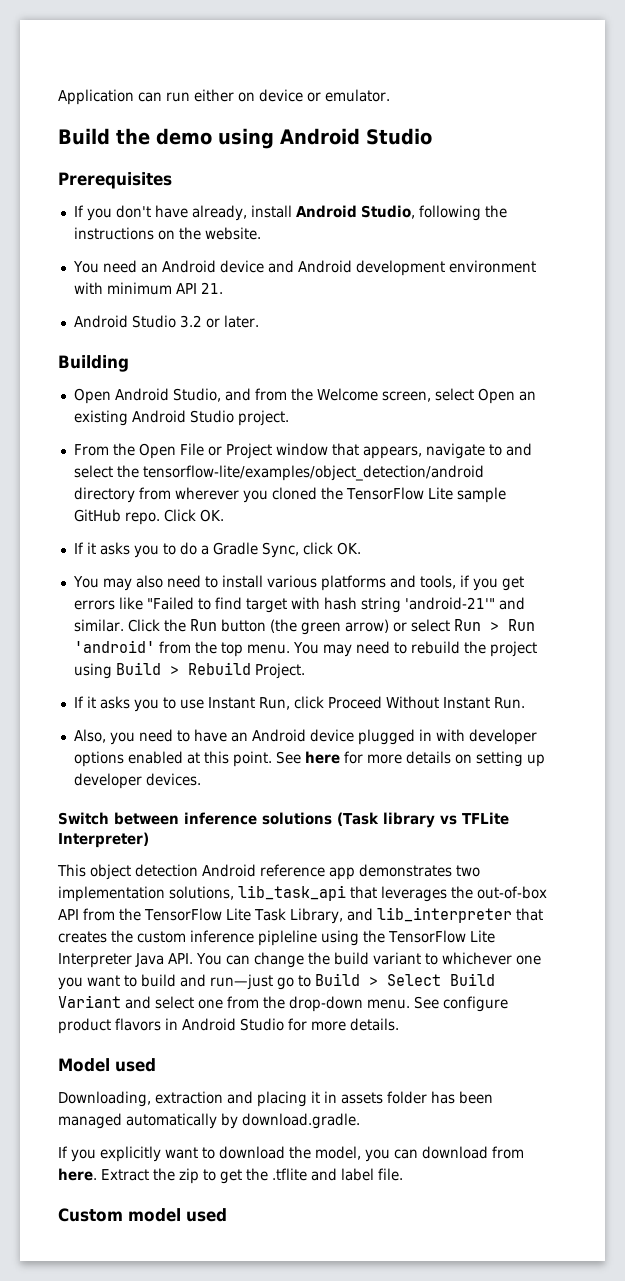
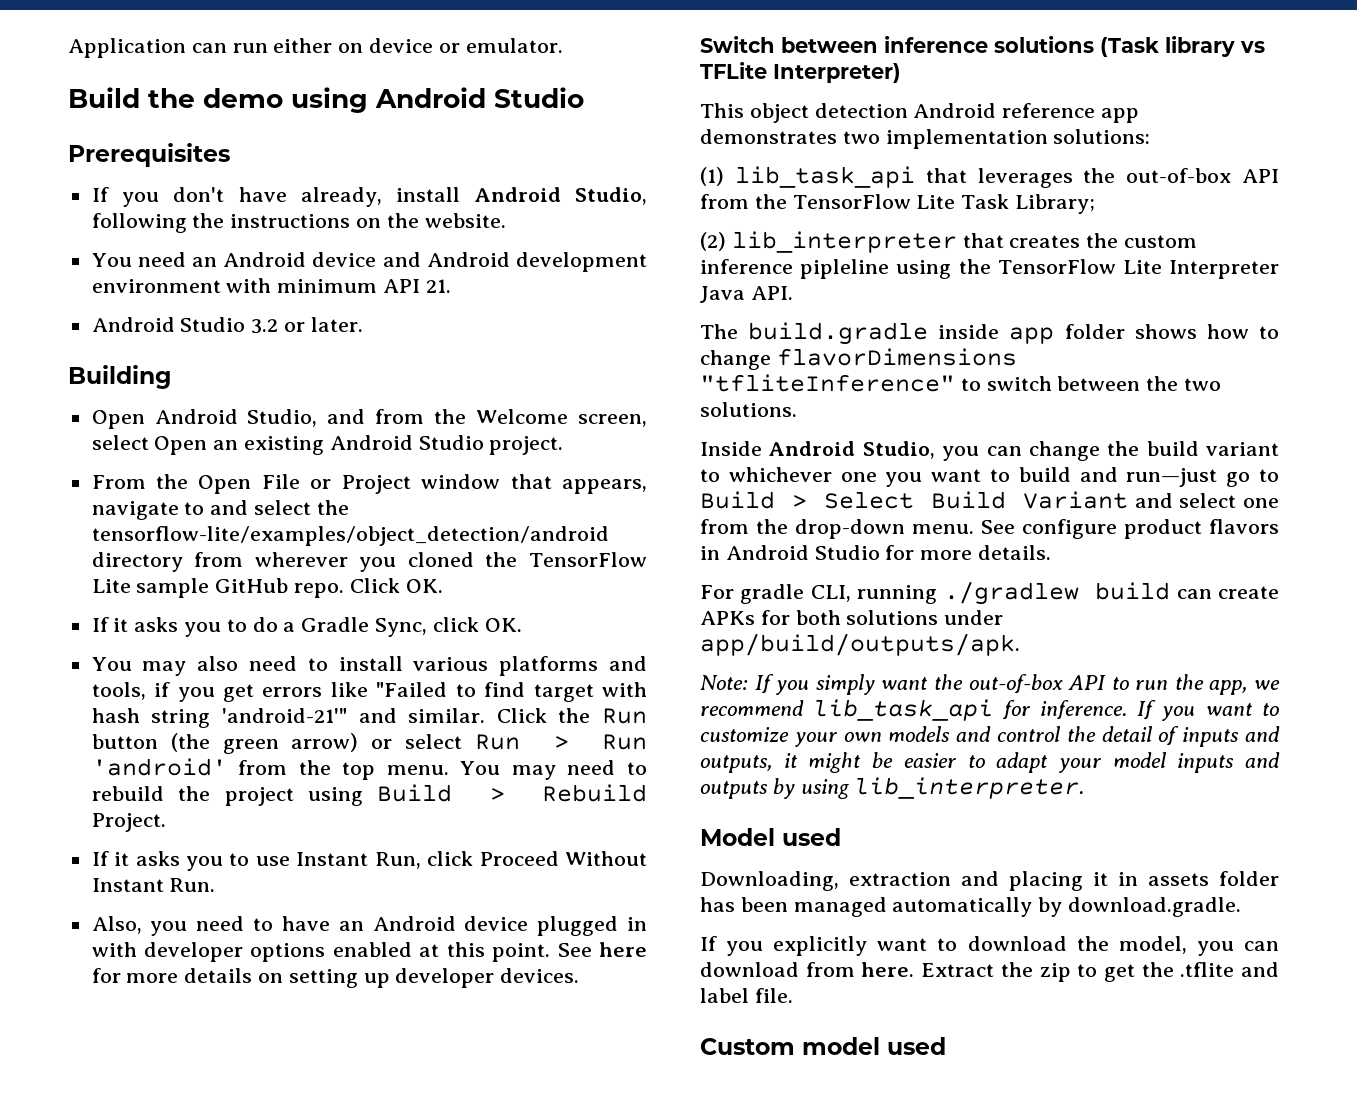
- This object detection Android reference app demonstrates two implementation solutions, lib_task_api that leverages the out-of-box API from the TensorFlow Lite Task Library, and lib_interpreter that creates the custom inference pipleline using the TensorFlow Lite Interpreter Java API. You can change the build variant to whichever one you want to build and run—just go to Build > Select Build Variant and select one from the drop-down menu.
+ This object detection Android reference app demonstrates two implementation solutions:
+ (1) lib_task_api that leverages the out-of-box API from the TensorFlow Lite Task Library;
+ (2) lib_interpreter that creates the custom inference pipleline using the TensorFlow Lite Interpreter Java API.
+ The build.gradle inside app folder shows how to change flavorDimensions "tfliteInference" to switch between the two solutions.
+ Inside Android Studio, you can change the build variant to whichever one you want to build and run—just go to Build > Select Build Variant and select one from the drop-down menu.
+ For gradle CLI, running ./gradlew build can create APKs for both solutions under app/build/outputs/apk.
+ Note: If you simply want the out-of-box API to run the app, we recommend lib_task_api for inference. If you want to customize your own models and control the detail of inputs and outputs, it might be easier to adapt your model inputs and outputs by using lib_interpreter.

